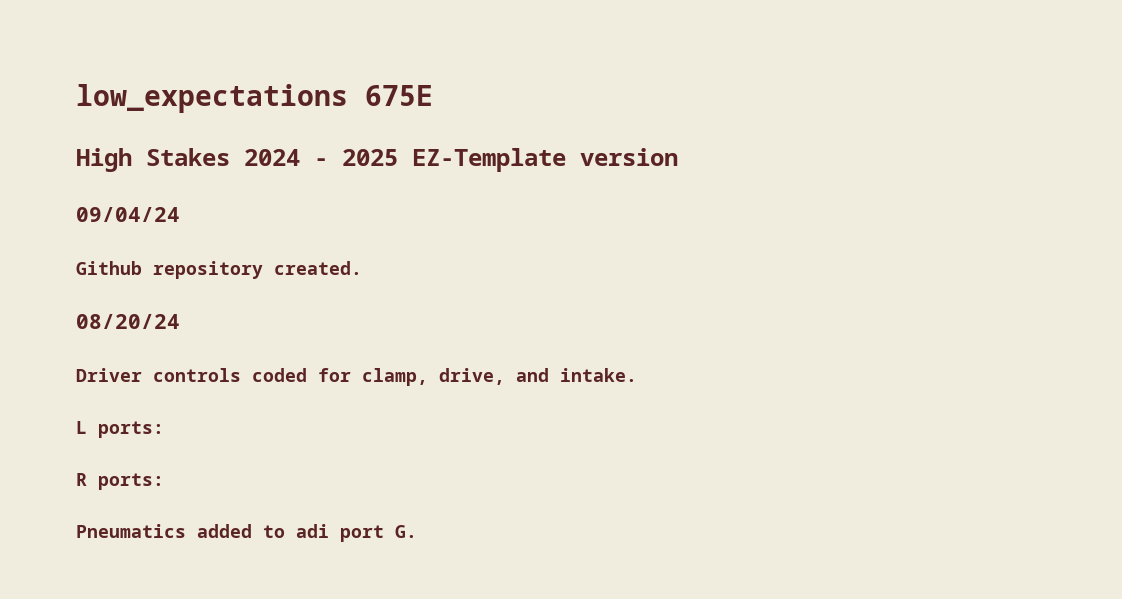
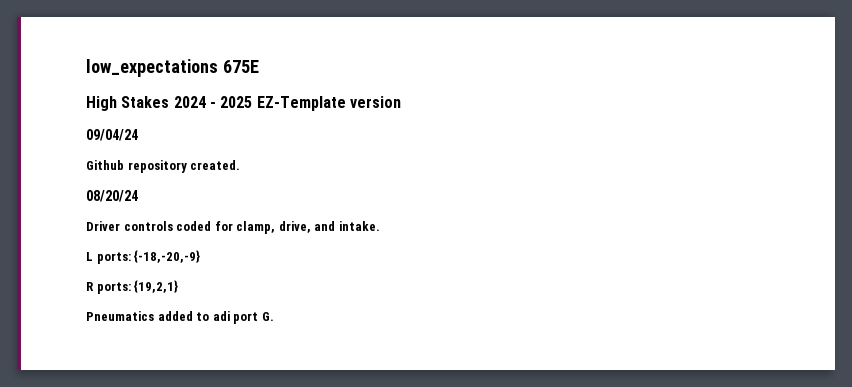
- L ports:
+ L ports: {-18,-20,-9}
- R ports:
+ R ports: {19,2,1}

